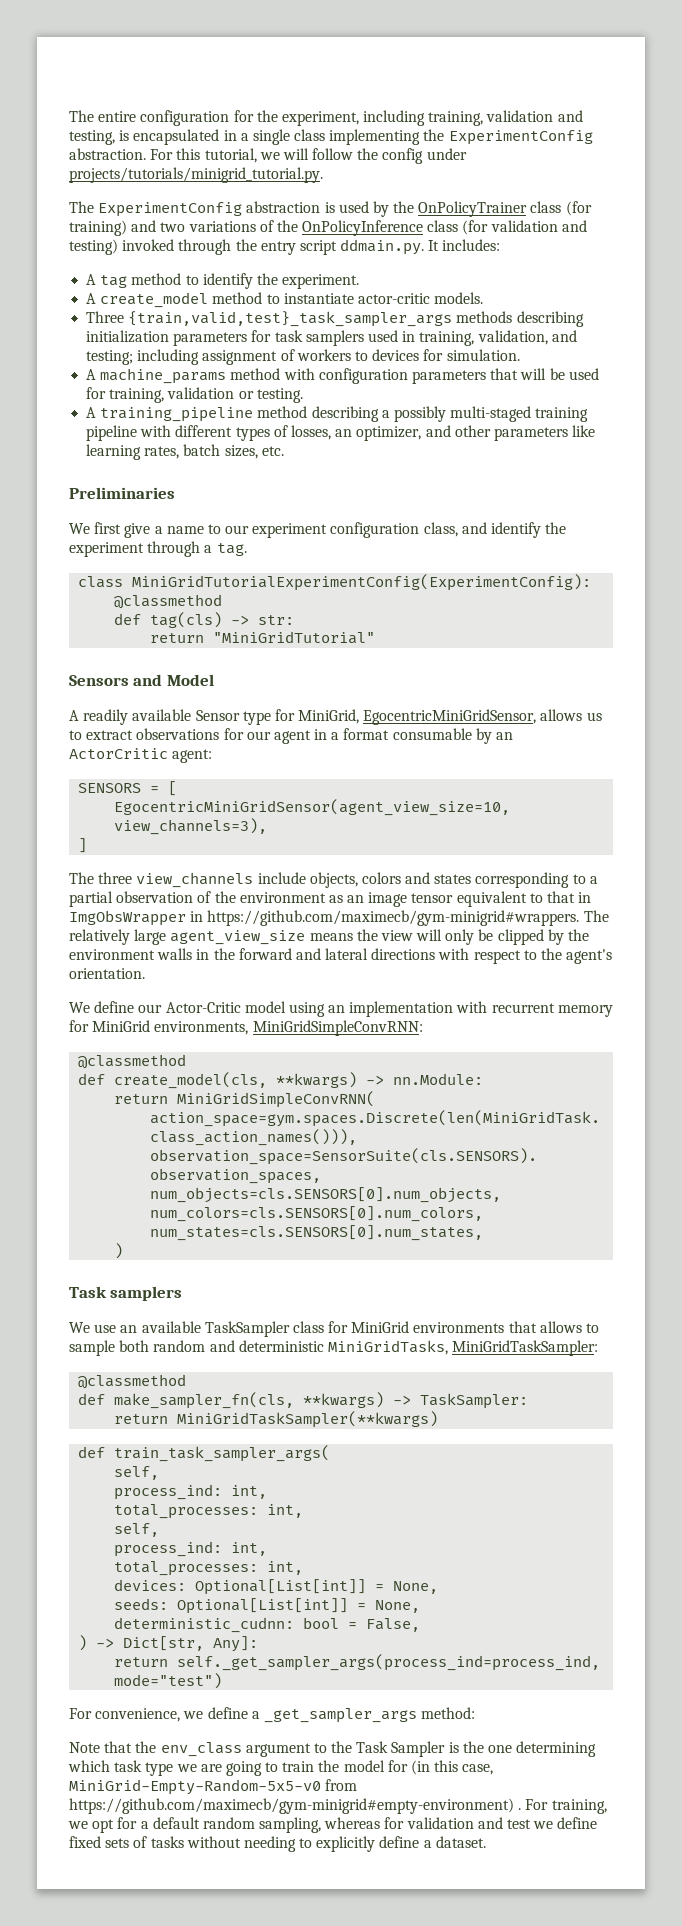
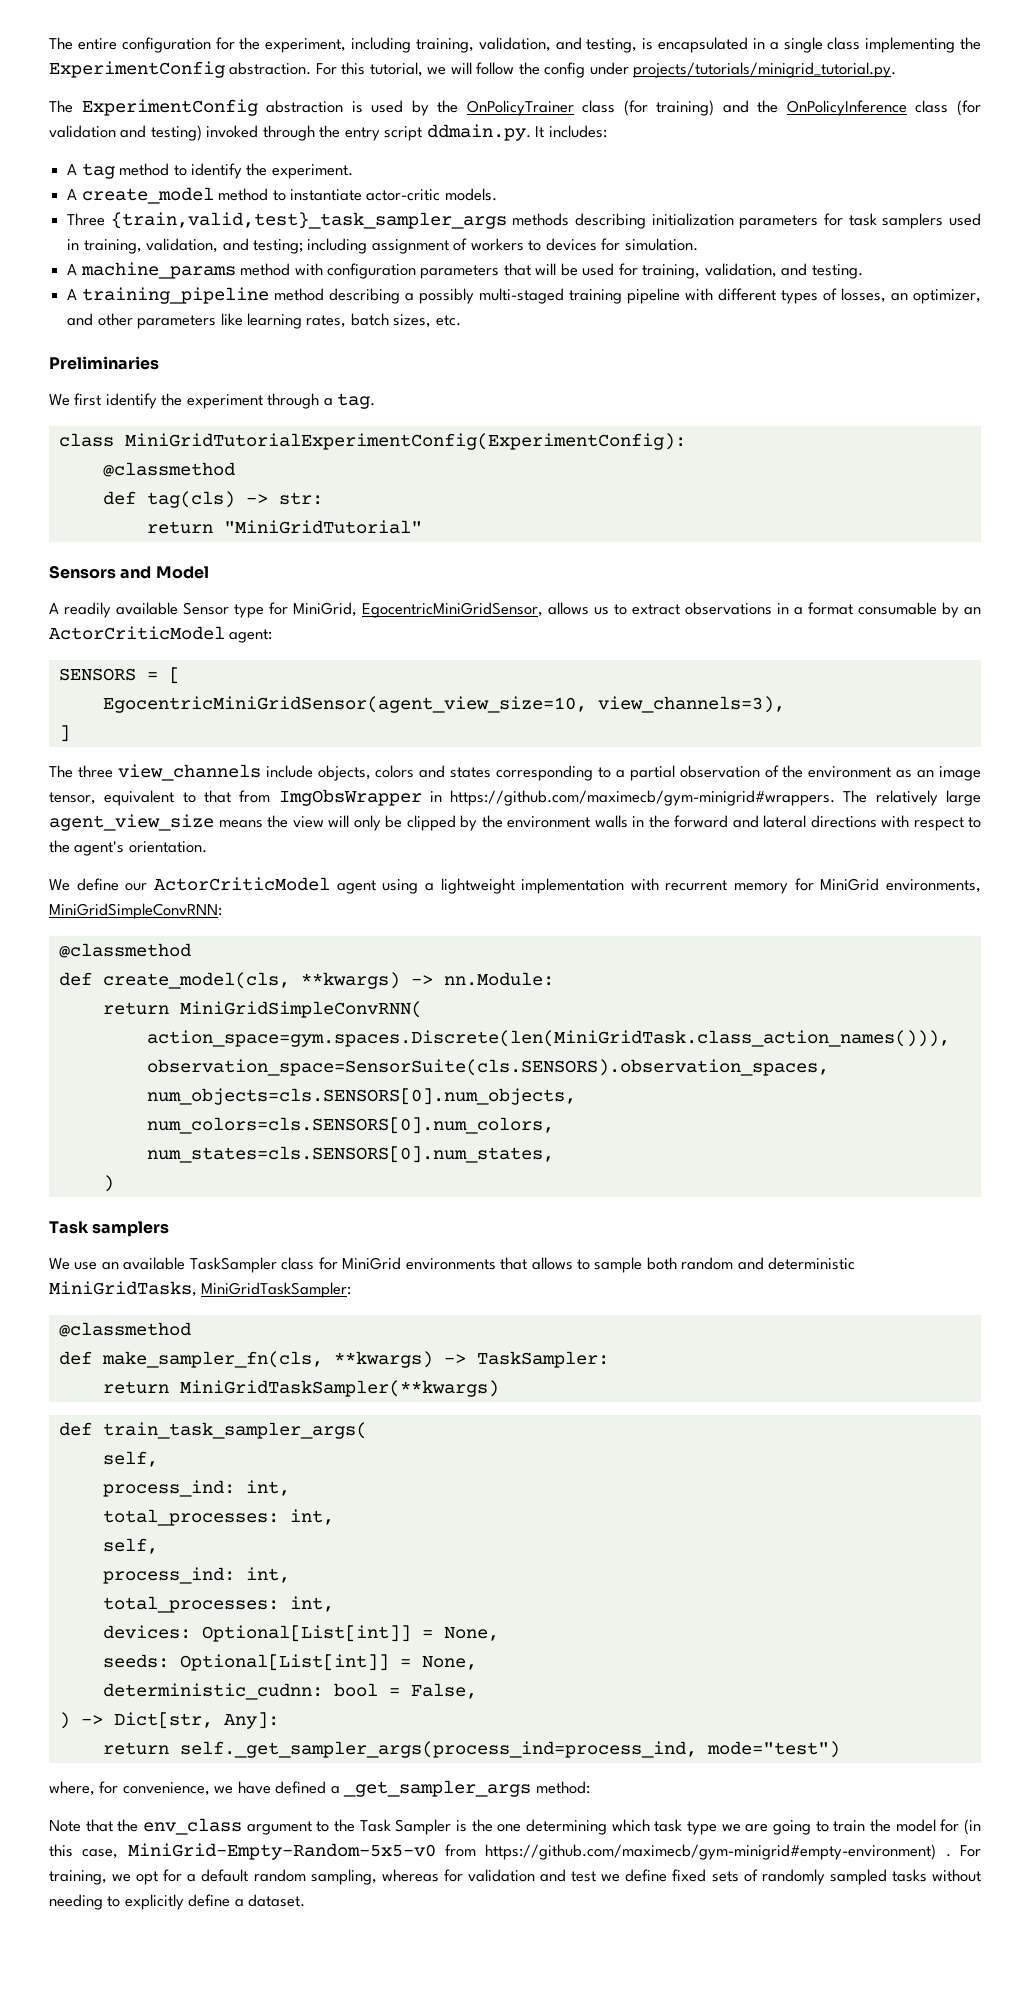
- The entire configuration for the experiment, including training, validation and testing, is encapsulated in a single class implementing the ExperimentConfig abstraction.
+ The entire configuration for the experiment, including training, validation, and testing, is encapsulated in a single class implementing the ExperimentConfig abstraction.
- The ExperimentConfig abstraction is used by the OnPolicyTrainer class (for training) and two variations of the OnPolicyInference class (for validation and testing) invoked through the entry script ddmain.py. It includes:
+ The ExperimentConfig abstraction is used by the OnPolicyTrainer class (for training) and the OnPolicyInference class (for validation and testing) invoked through the entry script ddmain.py. It includes:
- A machine_params method with configuration parameters that will be used for training, validation or testing.
+ A machine_params method with configuration parameters that will be used for training, validation, and testing.
- We first give a name to our experiment configuration class, and identify the experiment through a tag.
+ We first identify the experiment through a tag.
- A readily available Sensor type for MiniGrid, EgocentricMiniGridSensor, allows us to extract observations for our agent in a format consumable by an ActorCritic agent:
+ A readily available Sensor type for MiniGrid, EgocentricMiniGridSensor, allows us to extract observations in a format consumable by an ActorCriticModel agent:
- The three view_channels include objects, colors and states corresponding to a partial observation of the environment as an image tensor equivalent to that in ImgObsWrapper in https://github.com/maximecb/gym-minigrid#wrappers. The relatively large agent_view_size means the view will only be clipped by the environment walls in the forward and lateral directions with respect to the agent's orientation.
+ The three view_channels include objects, colors and states corresponding to a partial observation of the environment as an image tensor, equivalent to that from ImgObsWrapper in https://github.com/maximecb/gym-minigrid#wrappers. The relatively large agent_view_size means the view will only be clipped by the environment walls in the forward and lateral directions with respect to the agent's orientation.
- We define our Actor-Critic model using an implementation with recurrent memory for MiniGrid environments, MiniGridSimpleConvRNN:
+ We define our ActorCriticModel agent using a lightweight implementation with recurrent memory for MiniGrid environments, MiniGridSimpleConvRNN:
- For convenience, we define a _get_sampler_args method:
+ where, for convenience, we have defined a _get_sampler_args method:
- For training, we opt for a default random sampling, whereas for validation and test we define fixed sets of tasks without needing to explicitly define a dataset.
+ For training, we opt for a default random sampling, whereas for validation and test we define fixed sets of randomly sampled tasks without needing to explicitly define a dataset.

